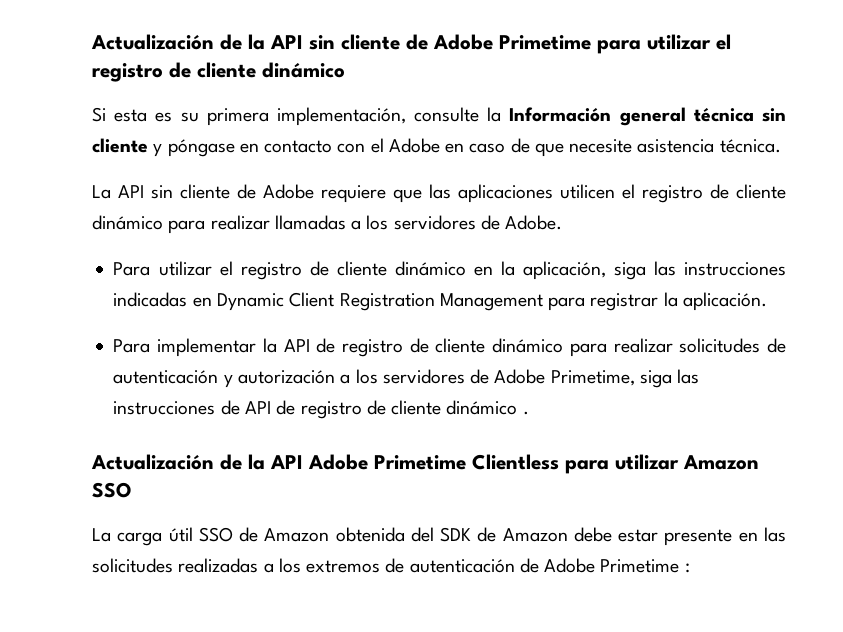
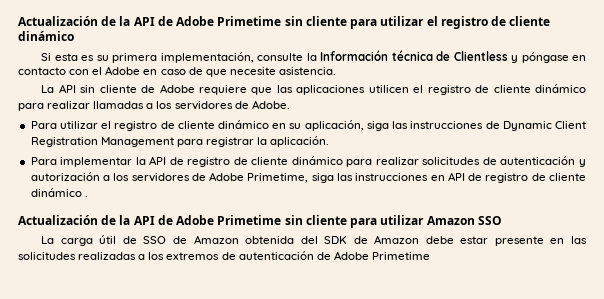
- Actualización de la API sin cliente de Adobe Primetime para utilizar el registro de cliente dinámico
+ Actualización de la API de Adobe Primetime sin cliente para utilizar el registro de cliente dinámico
- Si esta es su primera implementación, consulte la Información general técnica sin cliente y póngase en contacto con el Adobe en caso de que necesite asistencia técnica.
+ Si esta es su primera implementación, consulte la Información técnica de Clientless y póngase en contacto con el Adobe en caso de que necesite asistencia.
- Para utilizar el registro de cliente dinámico en la aplicación, siga las instrucciones indicadas en Dynamic Client Registration Management para registrar la aplicación.
+ Para utilizar el registro de cliente dinámico en su aplicación, siga las instrucciones de Dynamic Client Registration Management para registrar la aplicación.
- Para implementar la API de registro de cliente dinámico para realizar solicitudes de autenticación y autorización a los servidores de Adobe Primetime, siga las instrucciones de API de registro de cliente dinámico .
+ Para implementar la API de registro de cliente dinámico para realizar solicitudes de autenticación y autorización a los servidores de Adobe Primetime, siga las instrucciones en API de registro de cliente dinámico .
- Actualización de la API Adobe Primetime Clientless para utilizar Amazon SSO
+ Actualización de la API de Adobe Primetime sin cliente para utilizar Amazon SSO
- La carga útil SSO de Amazon obtenida del SDK de Amazon debe estar presente en las solicitudes realizadas a los extremos de autenticación de Adobe Primetime :
+ La carga útil de SSO de Amazon obtenida del SDK de Amazon debe estar presente en las solicitudes realizadas a los extremos de autenticación de Adobe Primetime

